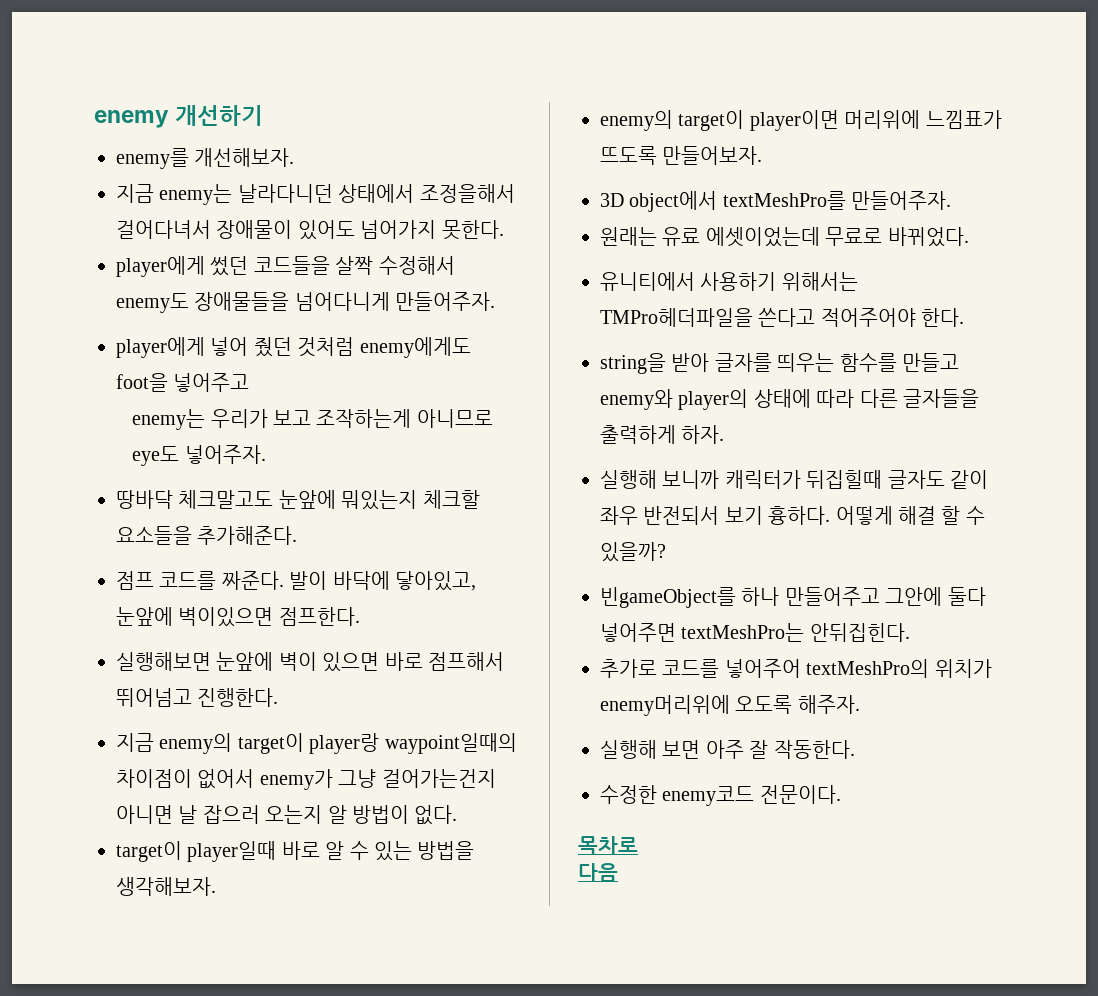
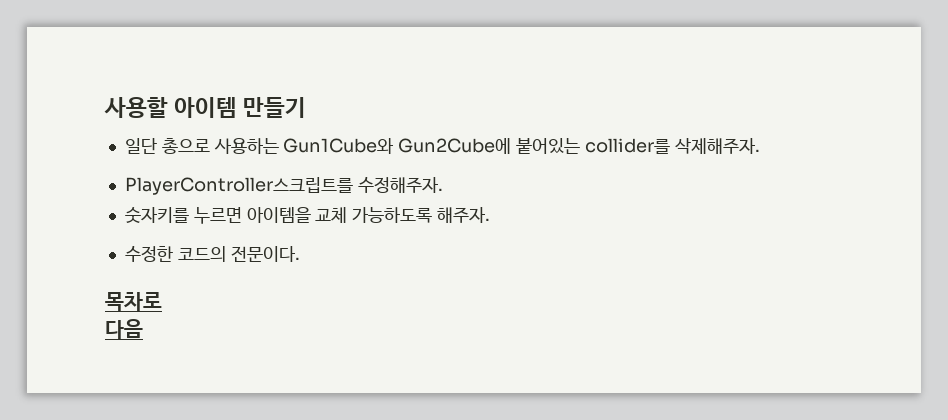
- enemy 개선하기
- enemy를 개선해보자.
- 지금 enemy는 날라다니던 상태에서 조정을해서 걸어다녀서 장애물이 있어도 넘어가지 못한다.
- player에게 썼던 코드들을 살짝 수정해서 enemy도 장애물들을 넘어다니게 만들어주자.
- player에게 넣어 줬던 것처럼 enemy에게도 foot을 넣어주고
- enemy는 우리가 보고 조작하는게 아니므로 eye도 넣어주자.
- 땅바닥 체크말고도 눈앞에 뭐있는지 체크할 요소들을 추가해준다.
- 점프 코드를 짜준다. 발이 바닥에 닿아있고, 눈앞에 벽이있으면 점프한다.
- 실행해보면 눈앞에 벽이 있으면 바로 점프해서 뛰어넘고 진행한다.
- 지금 enemy의 target이 player랑 waypoint일때의 차이점이 없어서 enemy가 그냥 걸어가는건지 아니면 날 잡으러 오는지 알 방법이 없다.
- target이 player일때 바로 알 수 있는 방법을 생각해보자.
- enemy의 target이 player이면 머리위에 느낌표가 뜨도록 만들어보자.
- 3D object에서 textMeshPro를 만들어주자.
- 원래는 유료 에셋이었는데 무료로 바뀌었다.
- 유니티에서 사용하기 위해서는 TMPro헤더파일을 쓴다고 적어주어야 한다.
- string을 받아 글자를 띄우는 함수를 만들고 enemy와 player의 상태에 따라 다른 글자들을 출력하게 하자.
- 실행해 보니까 캐릭터가 뒤집힐때 글자도 같이 좌우 반전되서 보기 흉하다. 어떻게 해결 할 수 있을까?
- 빈gameObject를 하나 만들어주고 그안에 둘다 넣어주면 textMeshPro는 안뒤집힌다.
- 추가로 코드를 넣어주어 textMeshPro의 위치가 enemy머리위에 오도록 해주자.
- 실행해 보면 아주 잘 작동한다.
+ 사용할 아이템 만들기
+ 일단 총으로 사용하는 Gun1Cube와 Gun2Cube에 붙어있는 collider를 삭제해주자.
+ PlayerController스크립트를 수정해주자.
+ 숫자키를 누르면 아이템을 교체 가능하도록 해주자.
- 수정한 enemy코드 전문이다.
+ 수정한 코드의 전문이다.

